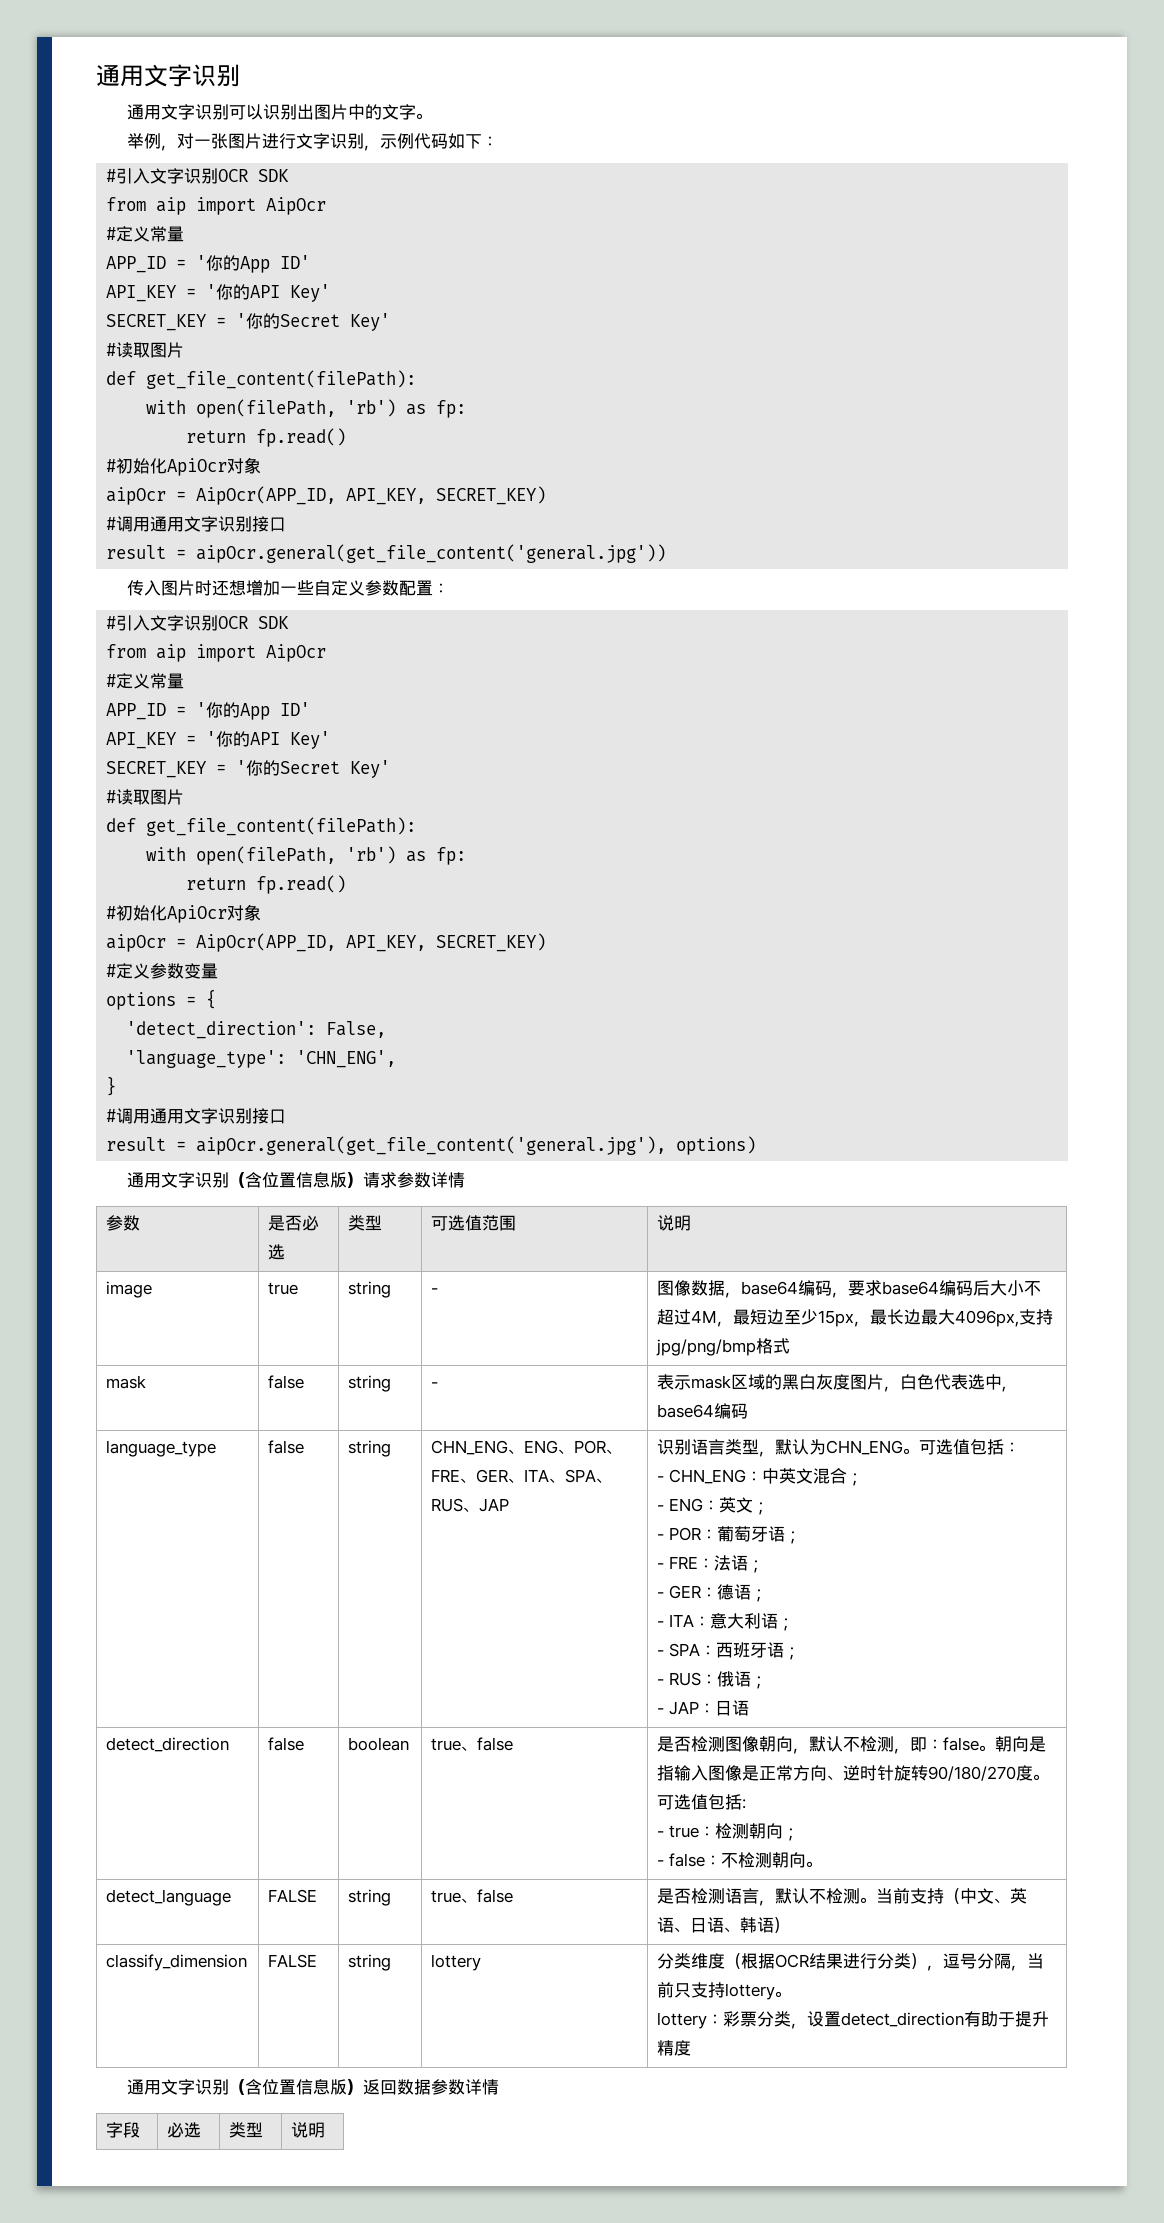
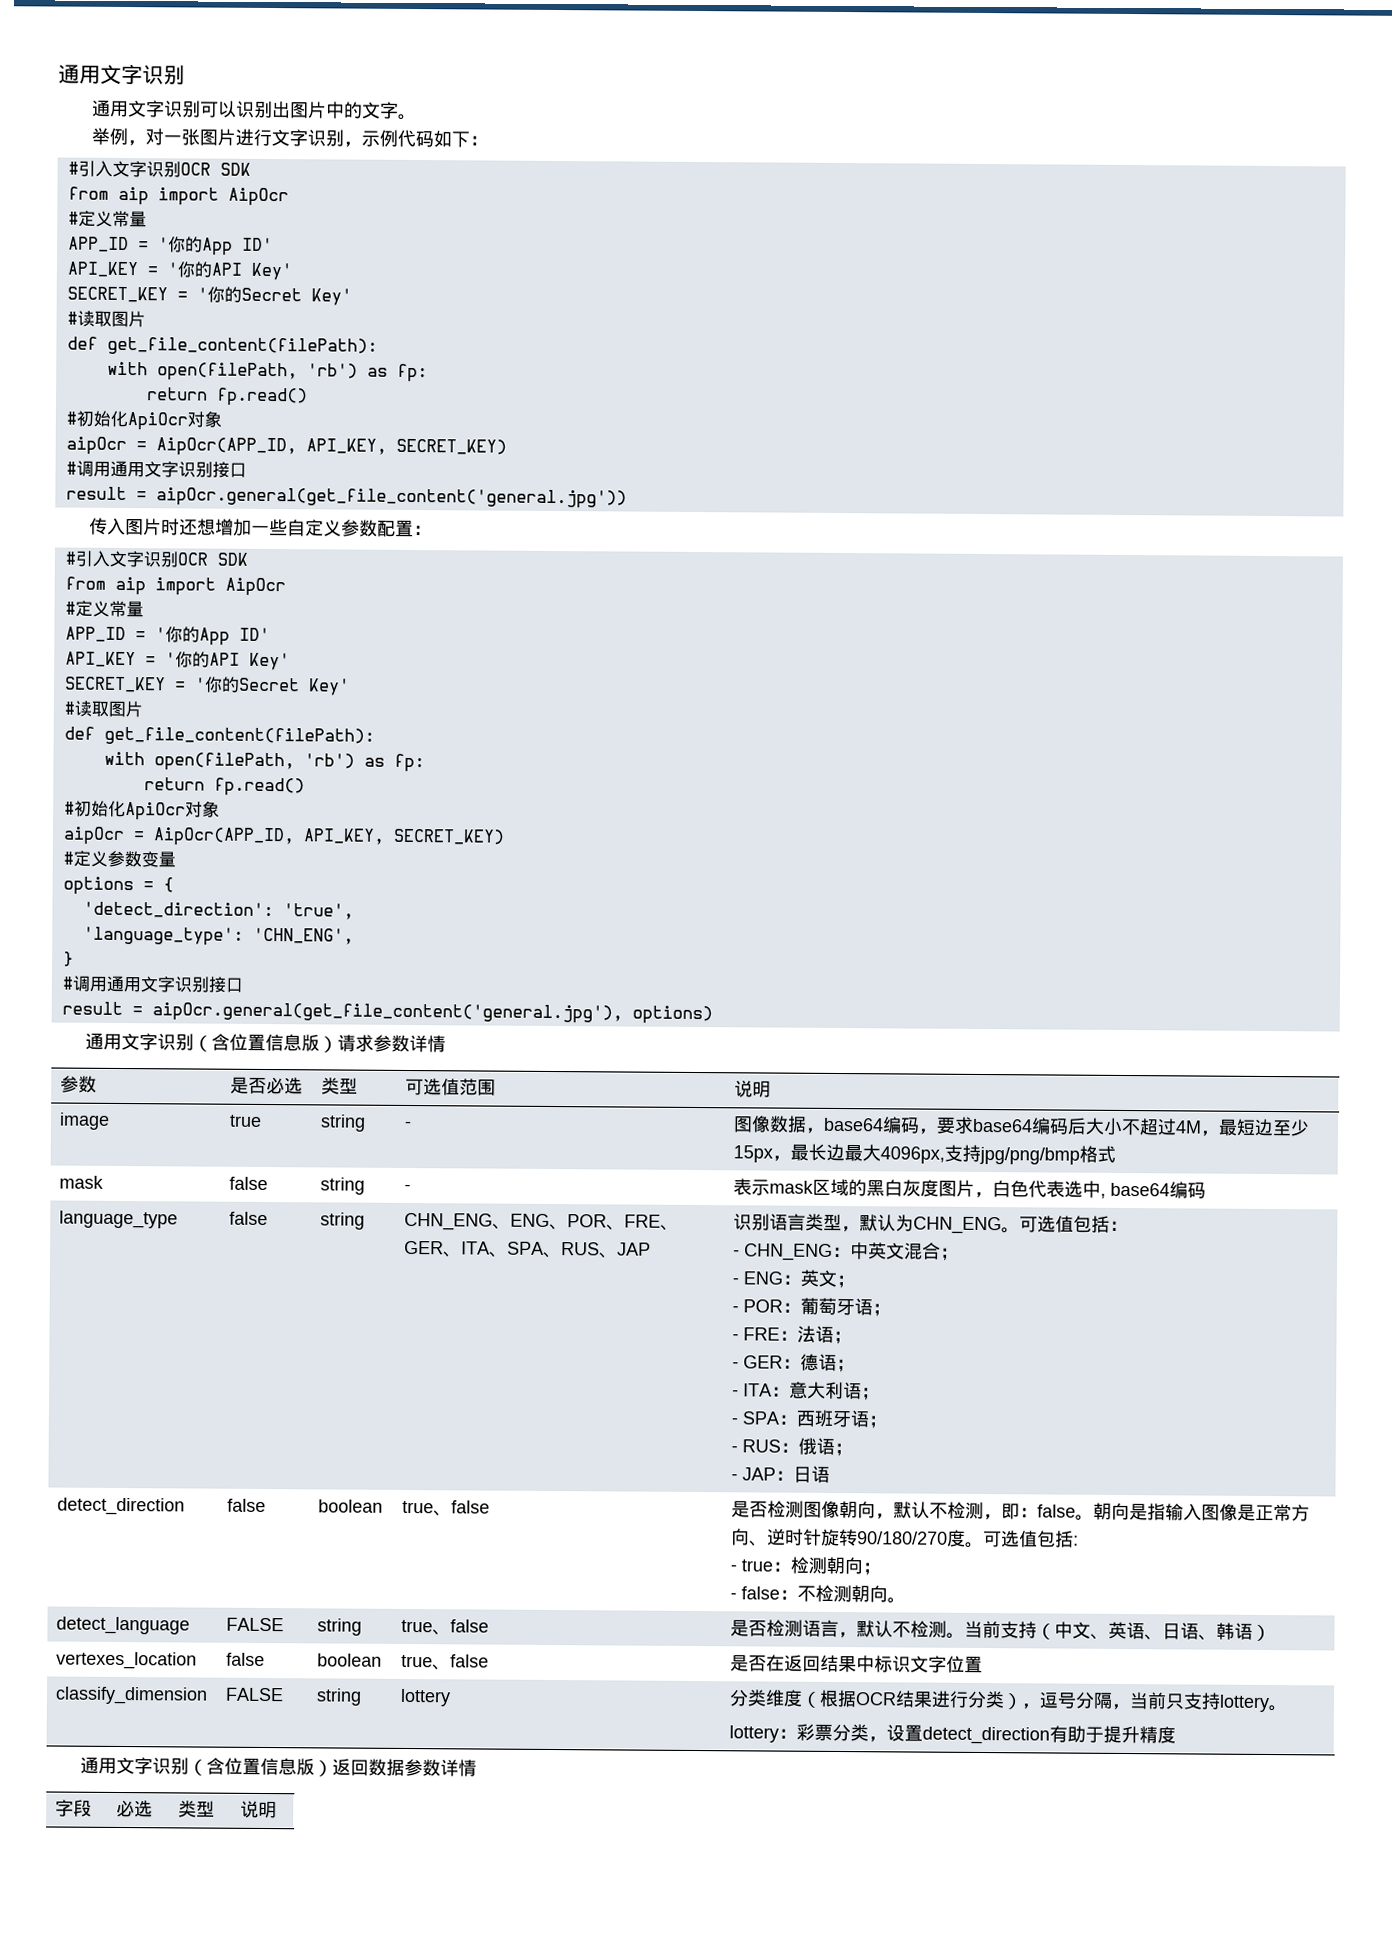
- 'detect_direction': False,
+ 'detect_direction': 'true',
+ vertexes_location | false | boolean | true、false | 是否在返回结果中标识文字位置

